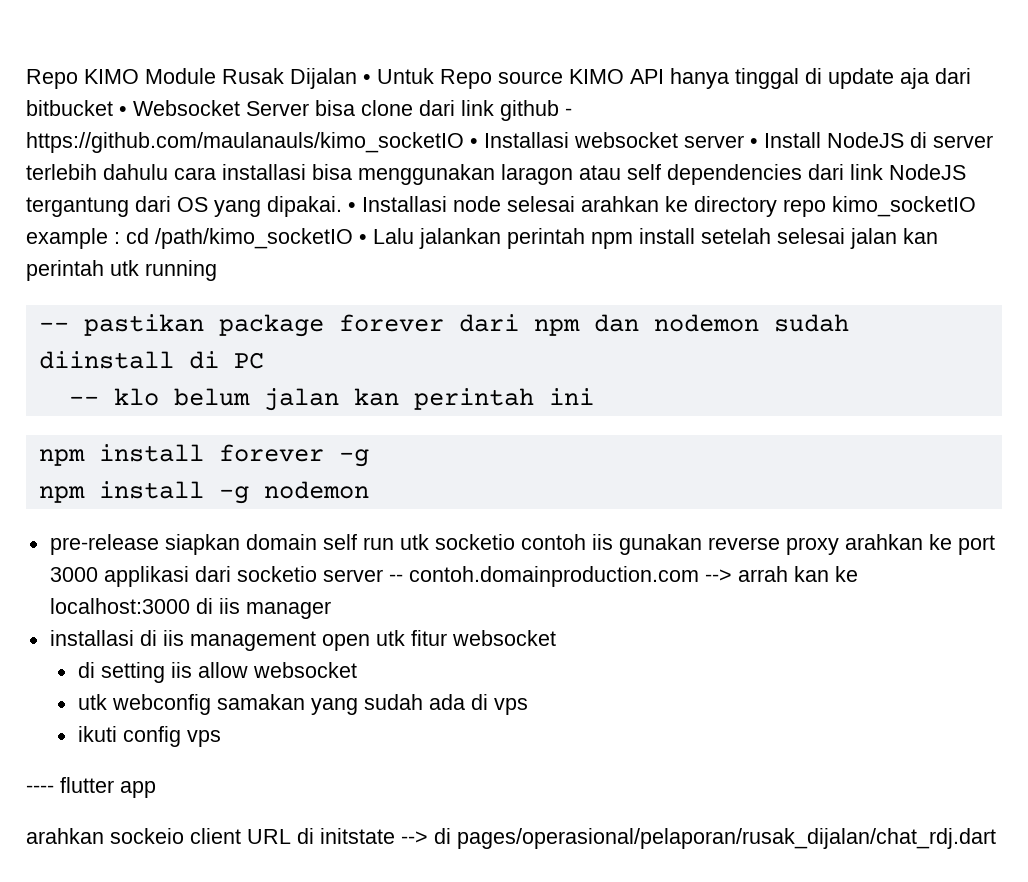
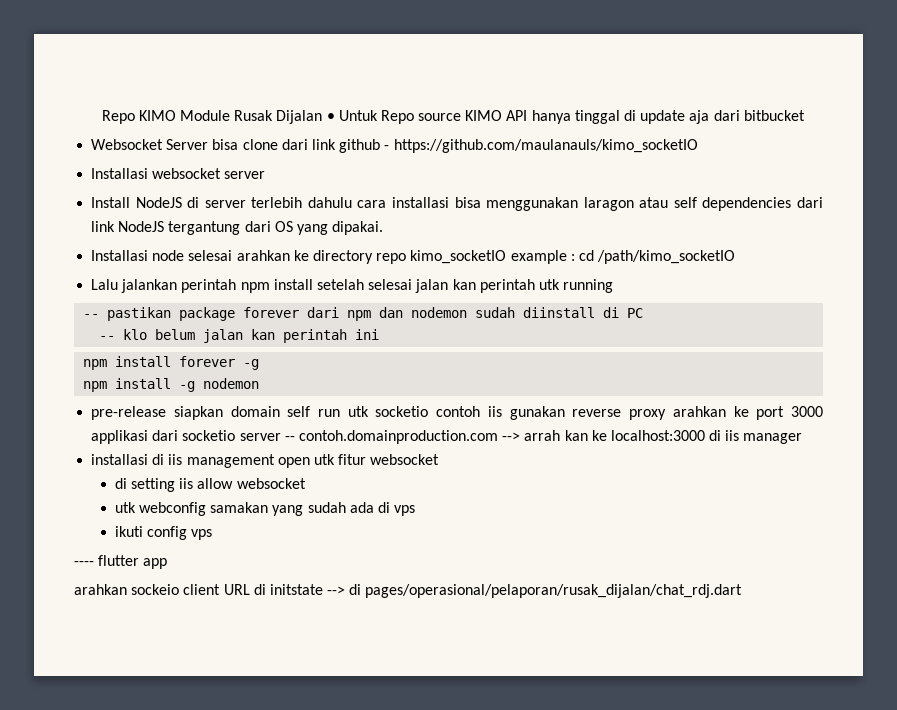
- Repo KIMO Module Rusak Dijalan • Untuk Repo source KIMO API hanya tinggal di update aja dari bitbucket • Websocket Server bisa clone dari link github - https://github.com/maulanauls/kimo_socketIO • Installasi websocket server • Install NodeJS di server terlebih dahulu cara installasi bisa menggunakan laragon atau self dependencies dari link NodeJS tergantung dari OS yang dipakai. • Installasi node selesai arahkan ke directory repo kimo_socketIO example :
+ Repo KIMO Module Rusak Dijalan • Untuk Repo source KIMO API hanya tinggal di update aja dari bitbucket
+ Websocket Server bisa clone dari link github - https://github.com/maulanauls/kimo_socketIO
+ Installasi websocket server
+ Install NodeJS di server terlebih dahulu cara installasi bisa menggunakan laragon atau self dependencies dari link NodeJS tergantung dari OS yang dipakai.
+ Installasi node selesai arahkan ke directory repo kimo_socketIO example :
- cd /path/kimo_socketIO • Lalu jalankan perintah npm install setelah selesai jalan kan perintah utk running
+ cd /path/kimo_socketIO
+ Lalu jalankan perintah npm install setelah selesai jalan kan perintah utk running

